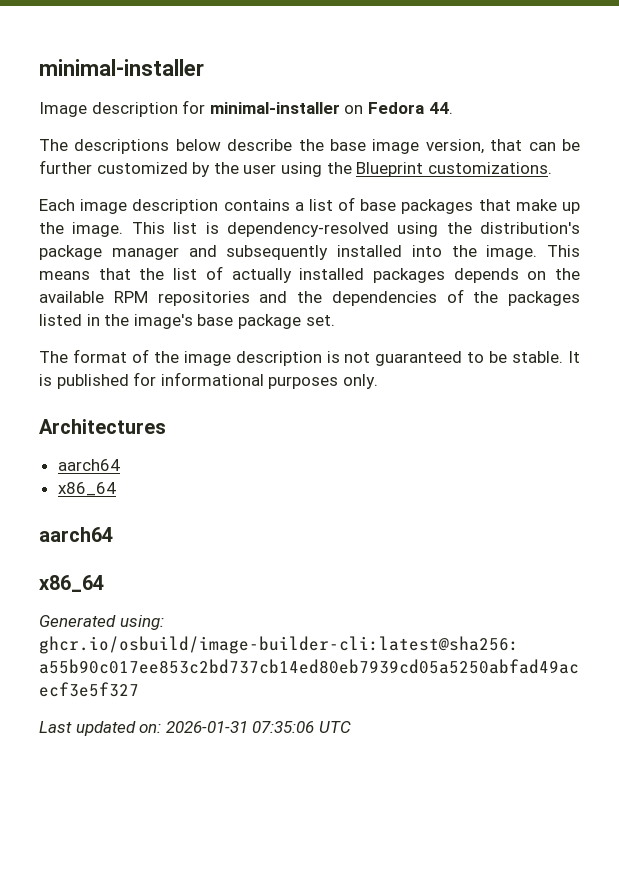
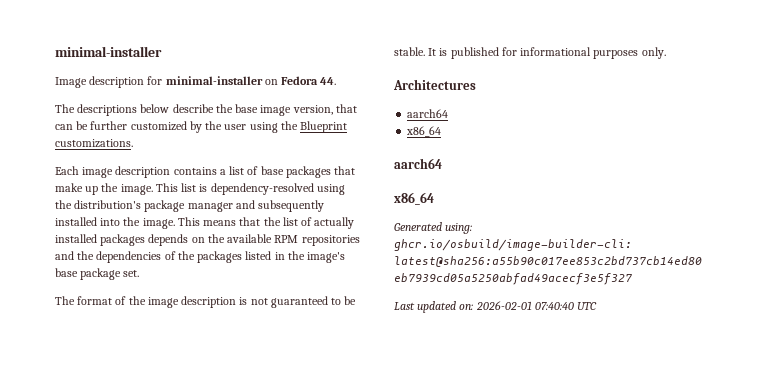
- Last updated on: 2026-01-31 07:35:06 UTC
+ Last updated on: 2026-02-01 07:40:40 UTC

